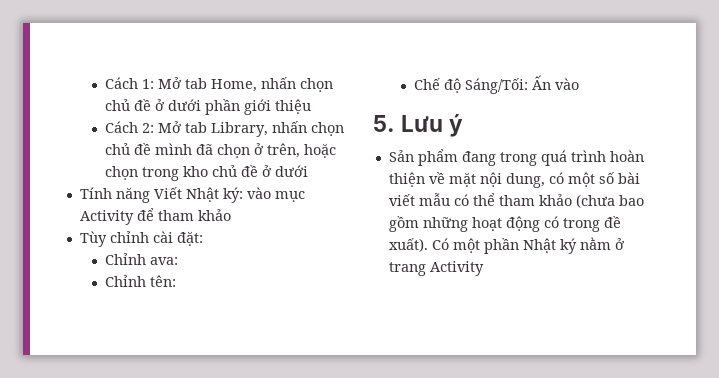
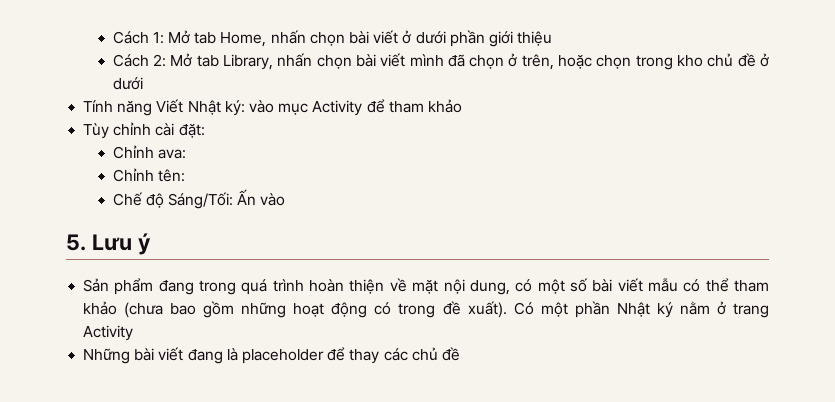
- Cách 1: Mở tab Home, nhấn chọn chủ đề ở dưới phần giới thiệu
+ Cách 1: Mở tab Home, nhấn chọn bài viết ở dưới phần giới thiệu
- Cách 2: Mở tab Library, nhấn chọn chủ đề mình đã chọn ở trên, hoặc chọn trong kho chủ đề ở dưới
+ Cách 2: Mở tab Library, nhấn chọn bài viết mình đã chọn ở trên, hoặc chọn trong kho chủ đề ở dưới
+ Những bài viết đang là placeholder để thay các chủ đề

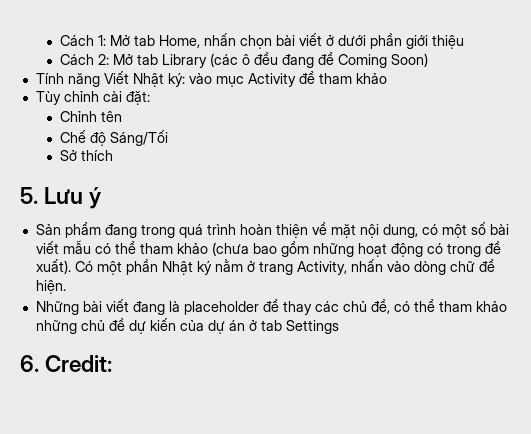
- Cách 2: Mở tab Library, nhấn chọn bài viết mình đã chọn ở trên, hoặc chọn trong kho chủ đề ở dưới
+ Cách 2: Mở tab Library (các ô đều đang để Coming Soon)
- Chỉnh ava:
- Chỉnh tên:
+ Chỉnh tên
- Chế độ Sáng/Tối: Ấn vào
+ Chế độ Sáng/Tối
+ Sở thích
- Có một phần Nhật ký nằm ở trang Activity
+ Có một phần Nhật ký nằm ở trang Activity, nhấn vào dòng chữ để hiện.
- Những bài viết đang là placeholder để thay các chủ đề
+ Những bài viết đang là placeholder để thay các chủ đề, có thể tham khảo những chủ đề dự kiến của dự án ở tab Settings
+ 6. Credit:

